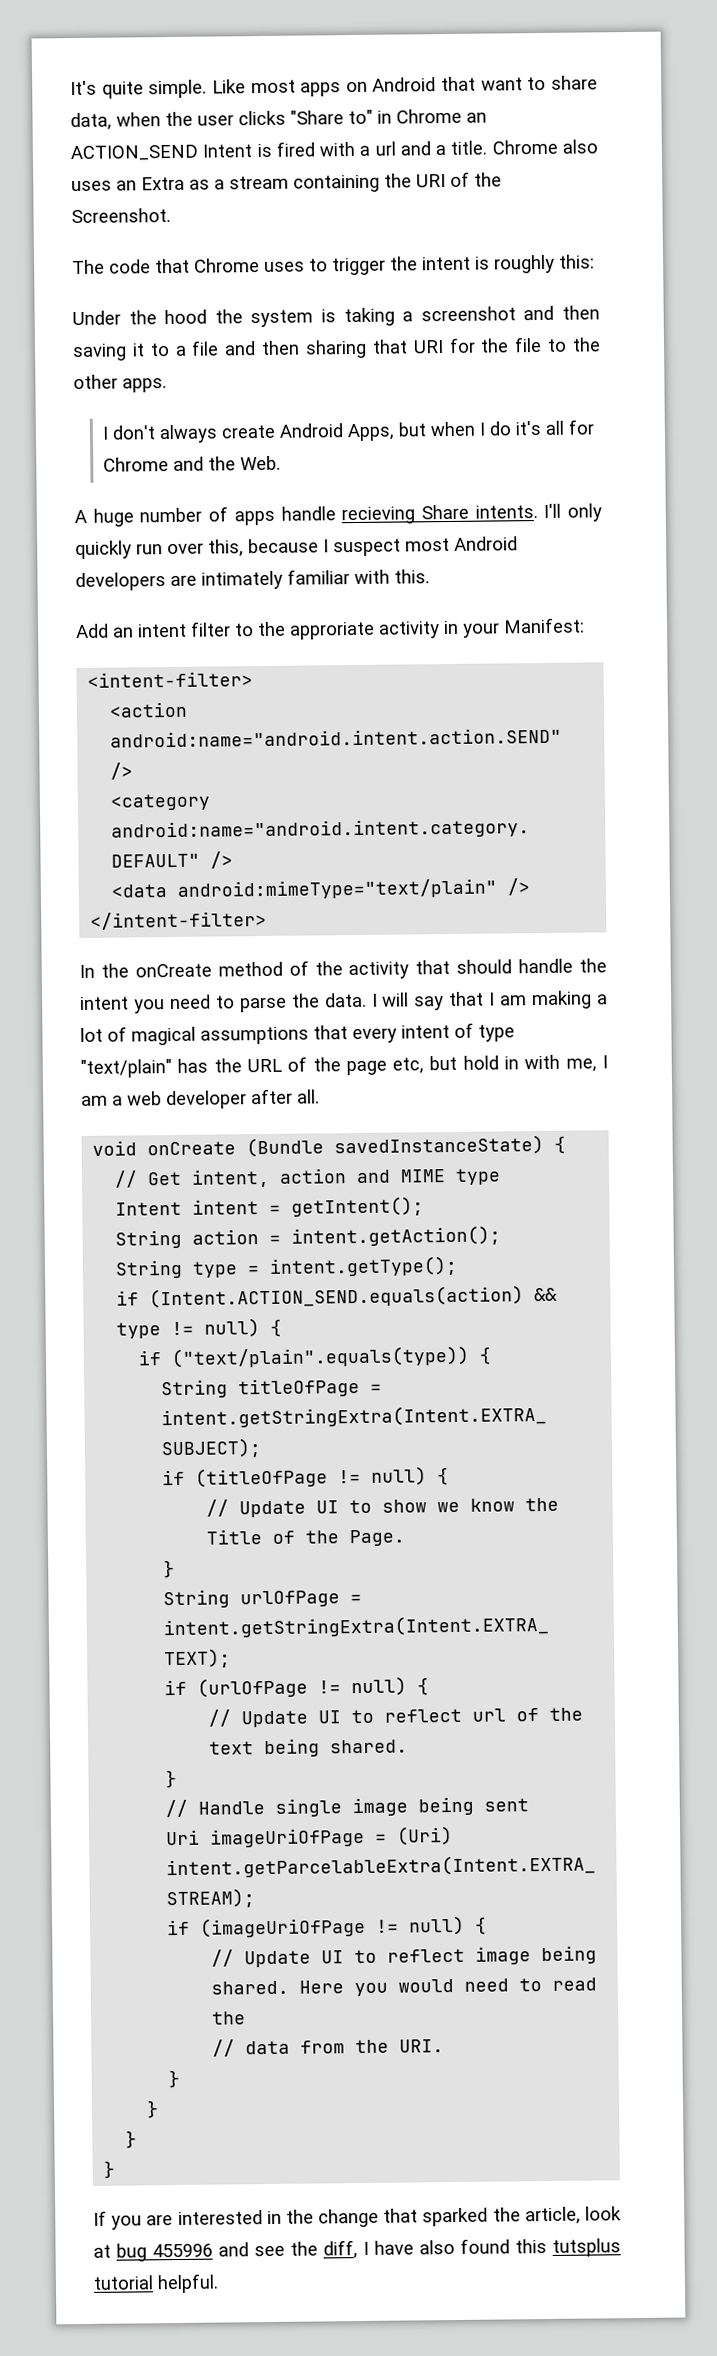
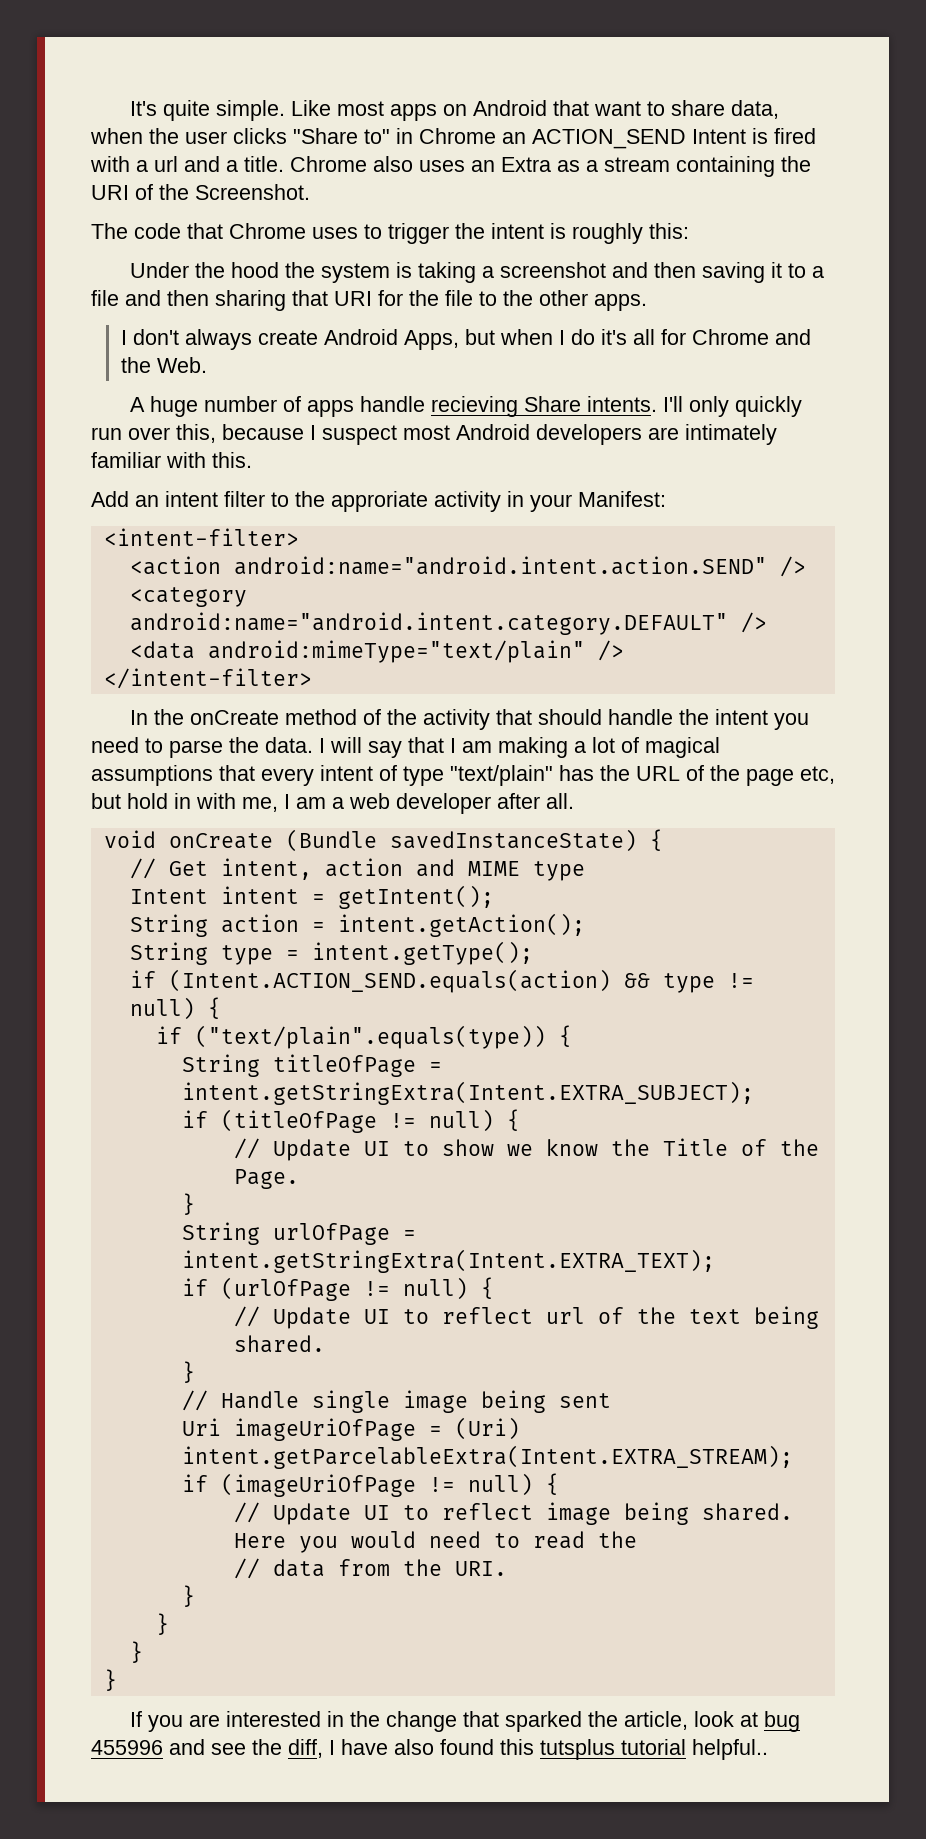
- If you are interested in the change that sparked the article, look at bug 455996 and see the diff, I have also found this tutsplus tutorial helpful.
+ If you are interested in the change that sparked the article, look at bug 455996 and see the diff, I have also found this tutsplus tutorial helpful..

